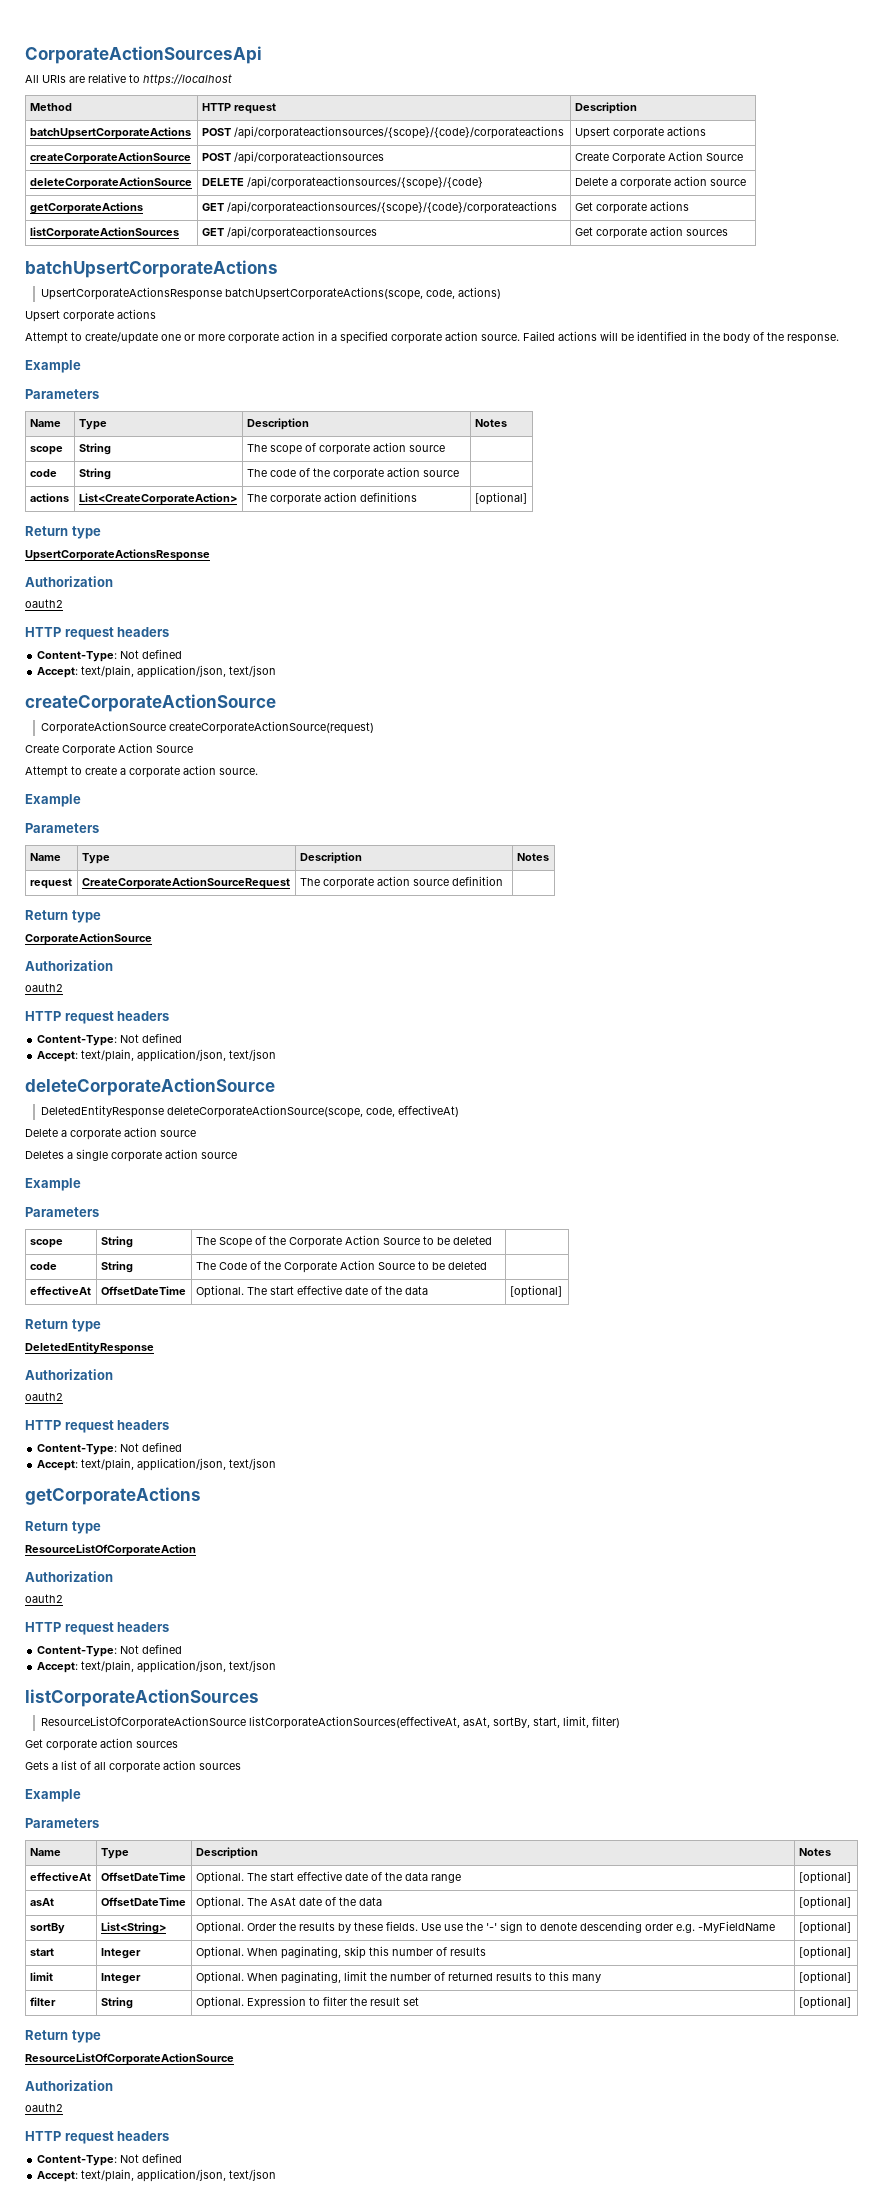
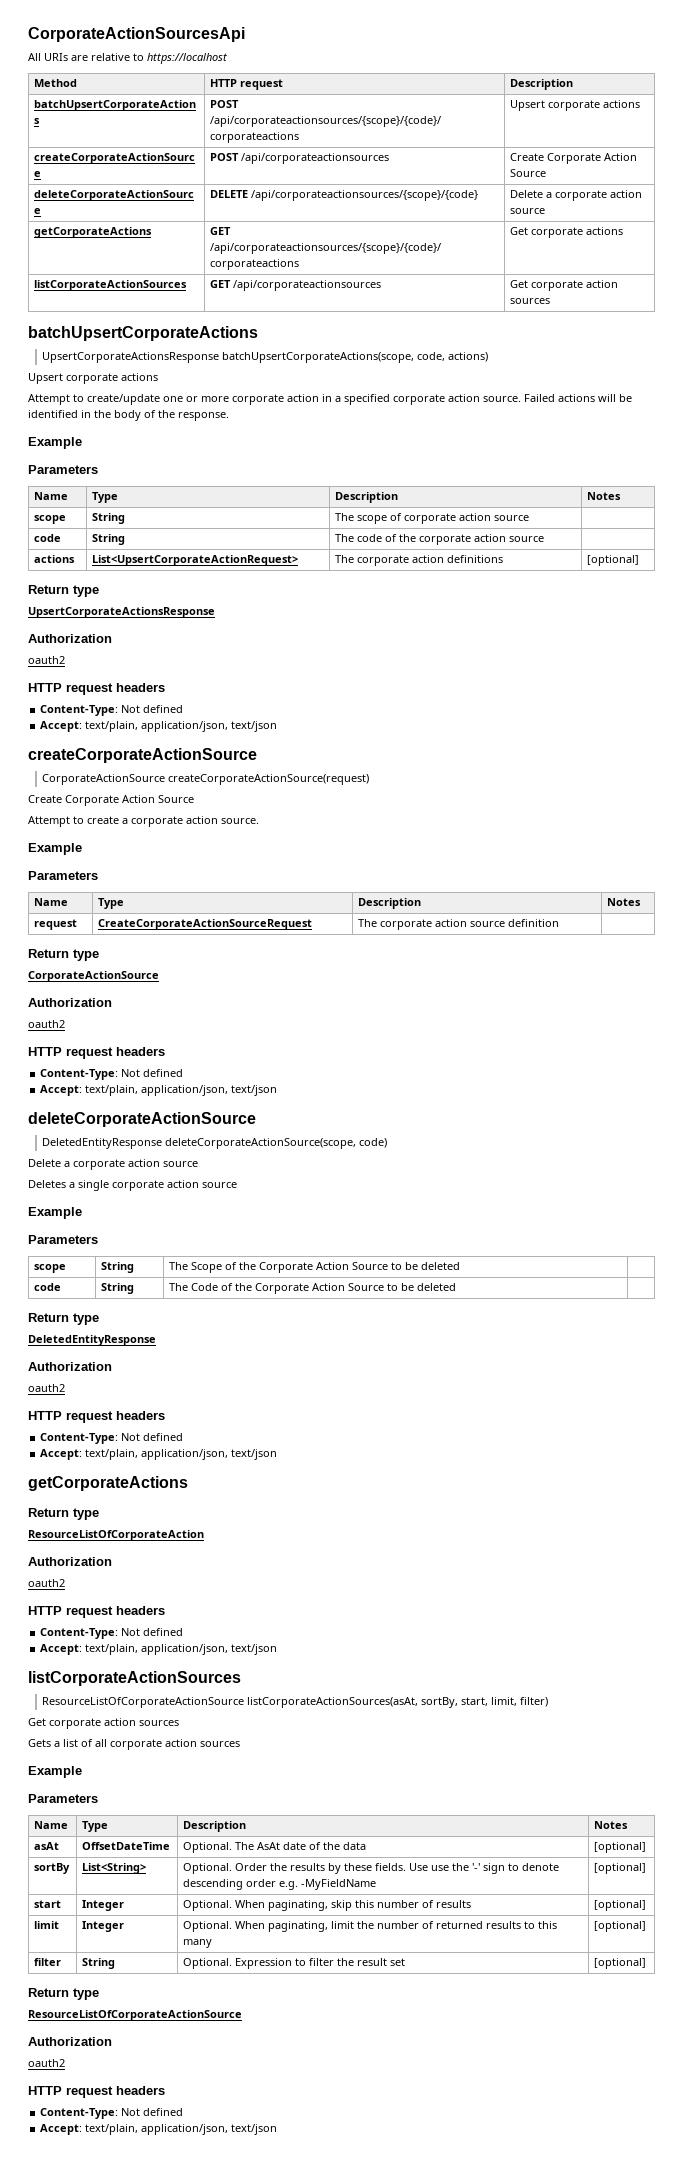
- actions | List<CreateCorporateAction> | The corporate action definitions | [optional]
+ actions | List<UpsertCorporateActionRequest> | The corporate action definitions | [optional]
- DeletedEntityResponse deleteCorporateActionSource(scope, code, effectiveAt)
+ DeletedEntityResponse deleteCorporateActionSource(scope, code)
- effectiveAt | OffsetDateTime | Optional. The start effective date of the data | [optional]
- ResourceListOfCorporateActionSource listCorporateActionSources(effectiveAt, asAt, sortBy, start, limit, filter)
+ ResourceListOfCorporateActionSource listCorporateActionSources(asAt, sortBy, start, limit, filter)
- effectiveAt | OffsetDateTime | Optional. The start effective date of the data range | [optional]

